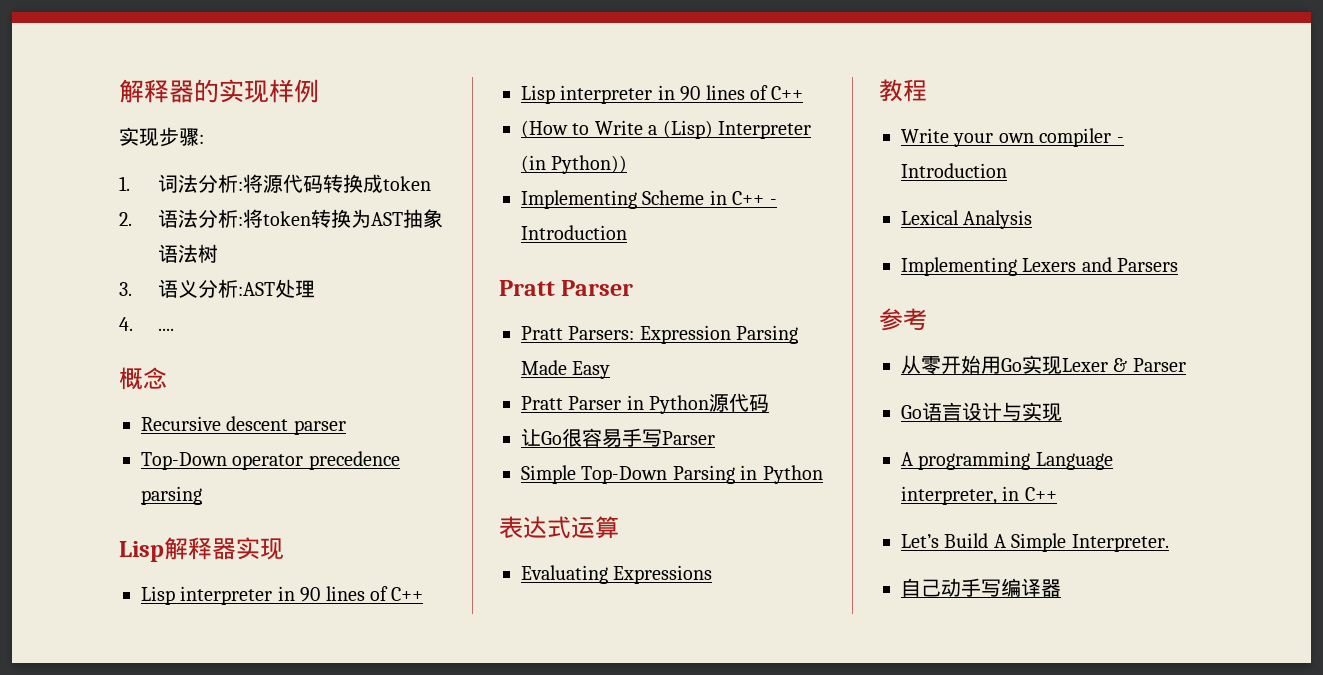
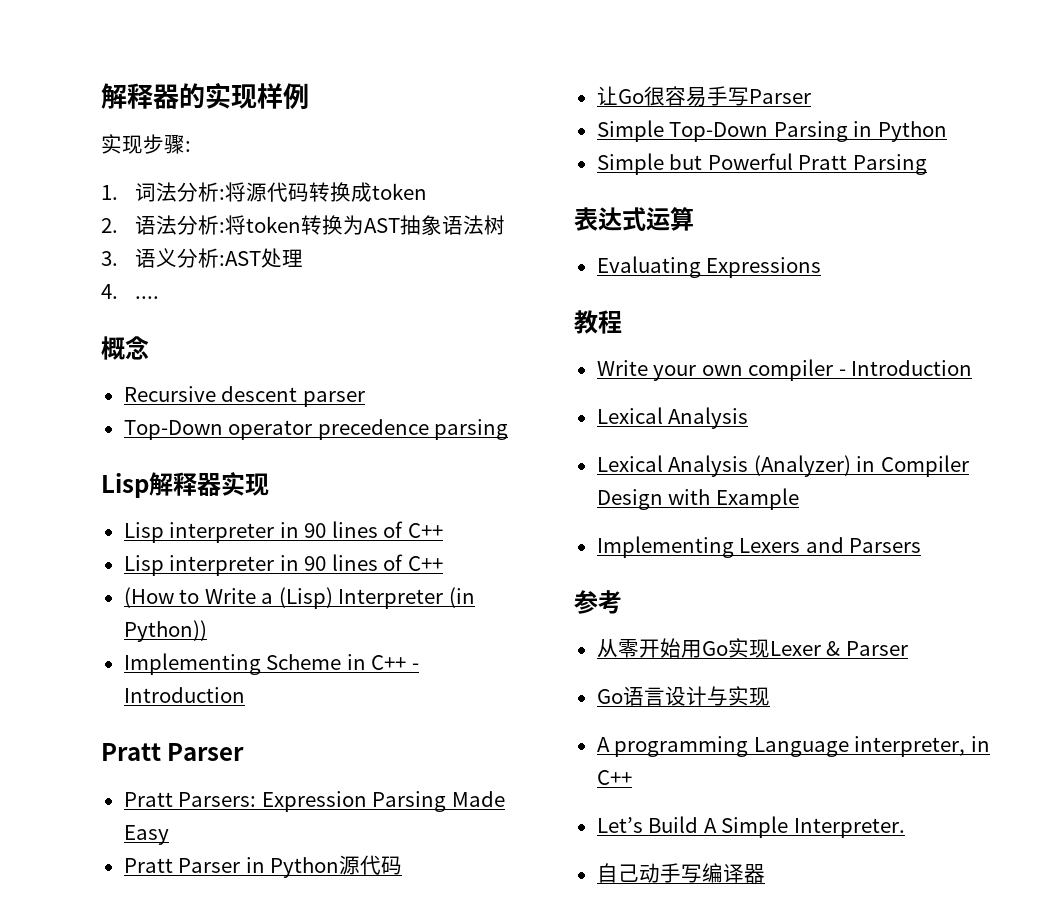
+ Simple but Powerful Pratt Parsing
+ Lexical Analysis (Analyzer) in Compiler Design with Example

